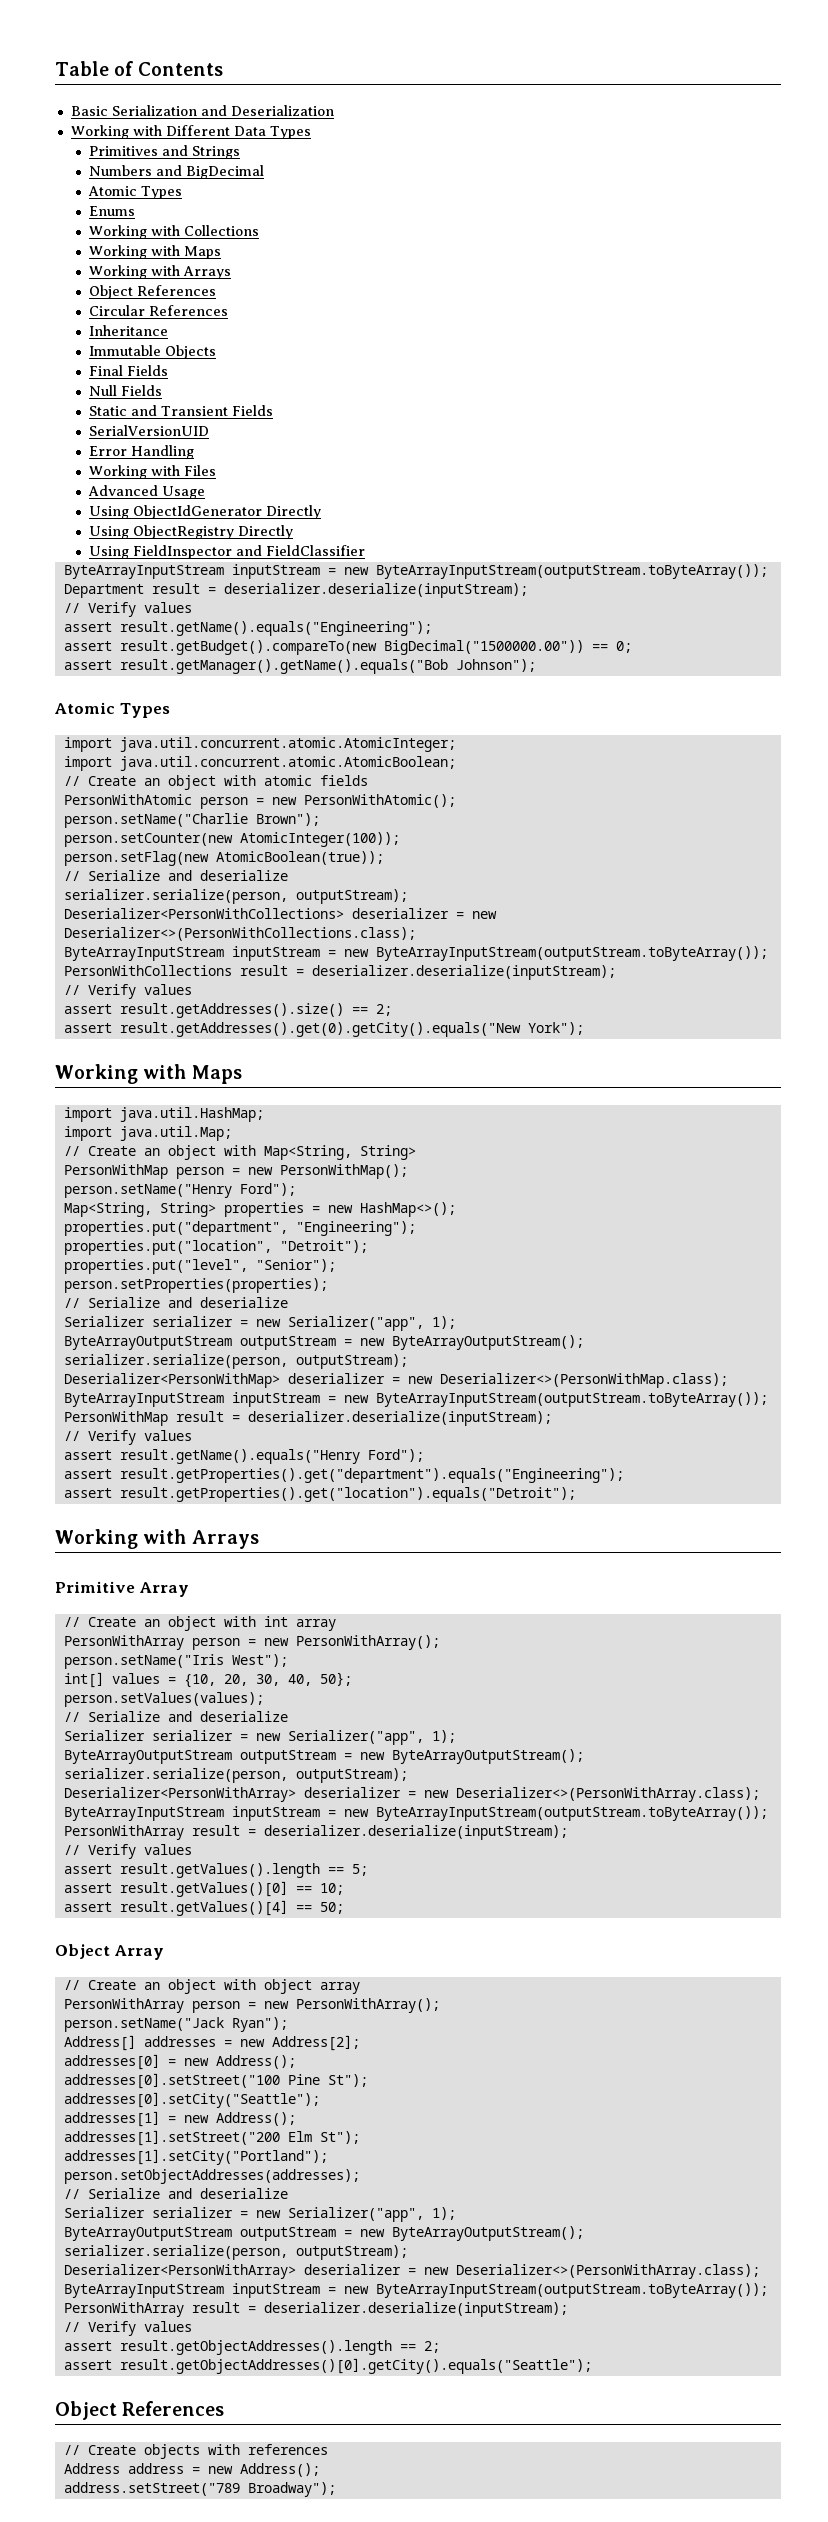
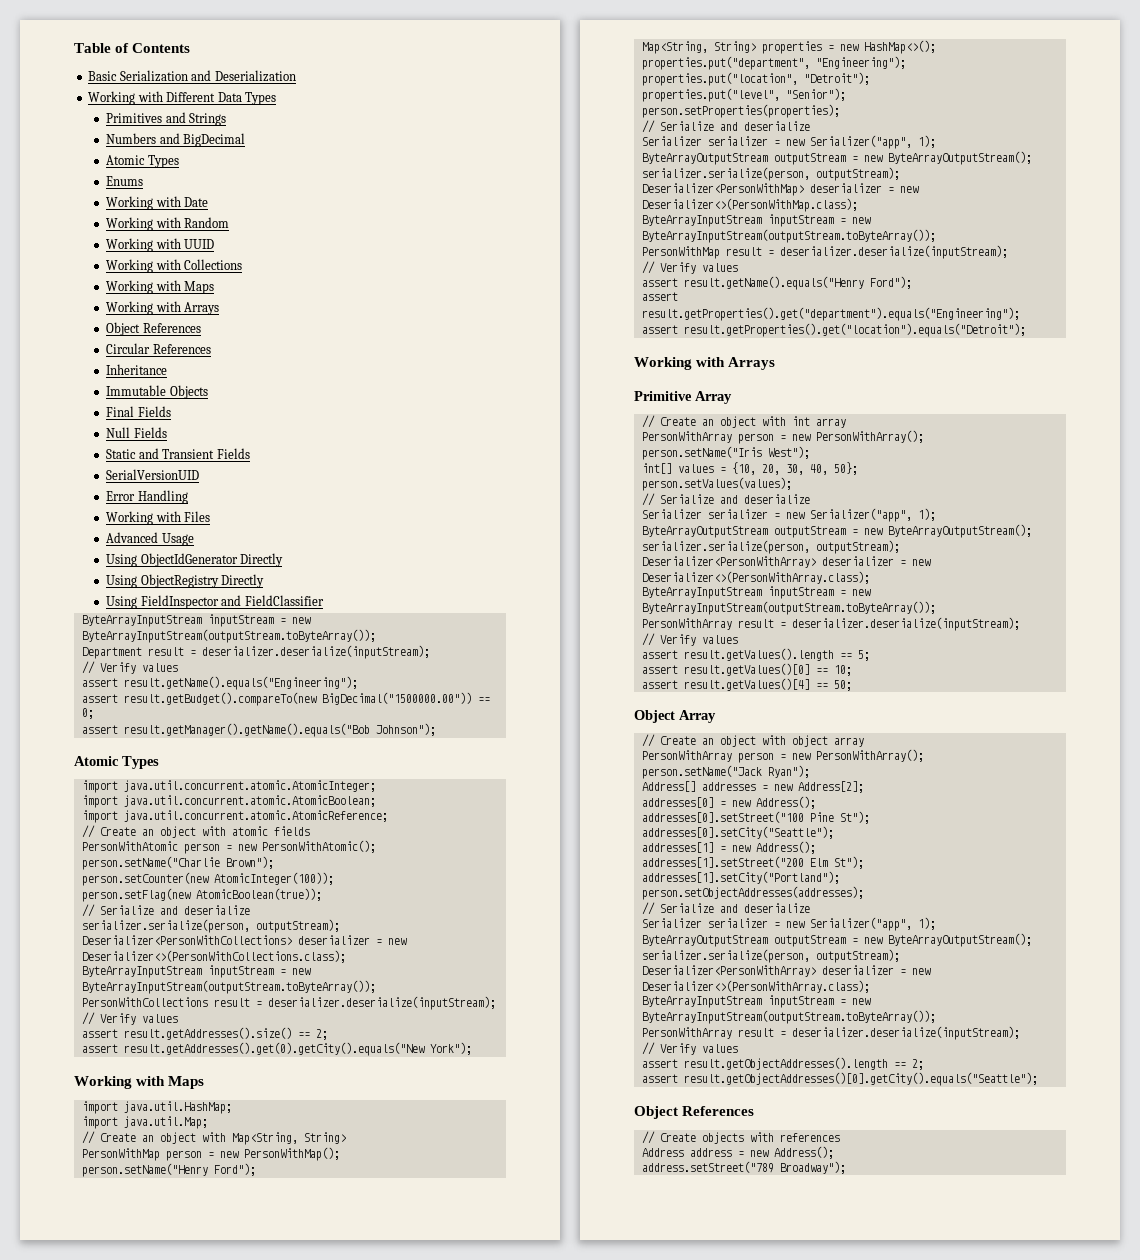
+ Working with Date
+ Working with Random
+ Working with UUID
+ import java.util.concurrent.atomic.AtomicReference;

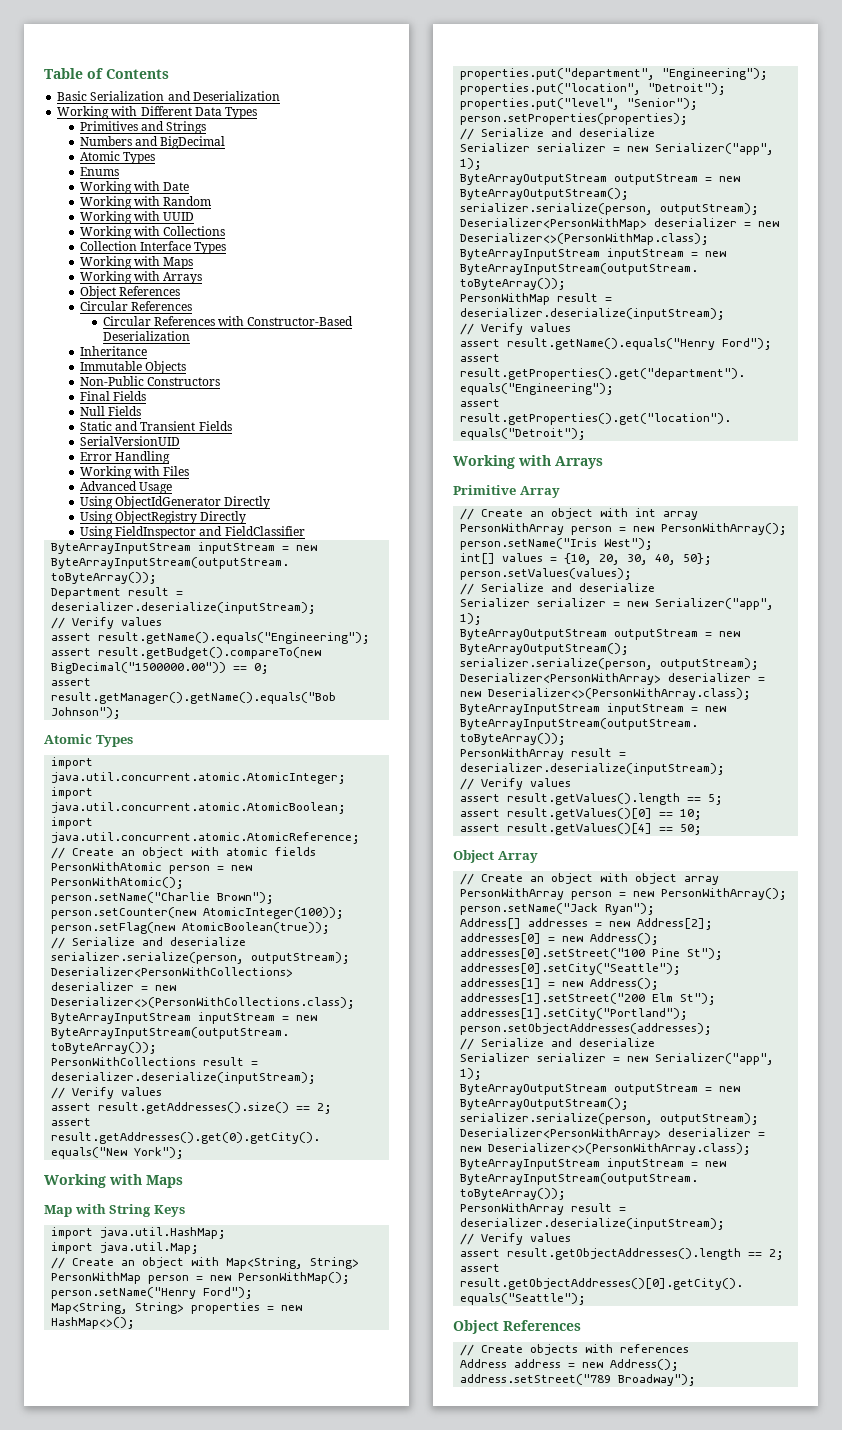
+ Collection Interface Types
+ Circular References with Constructor-Based Deserialization
+ Non-Public Constructors
+ Map with String Keys

